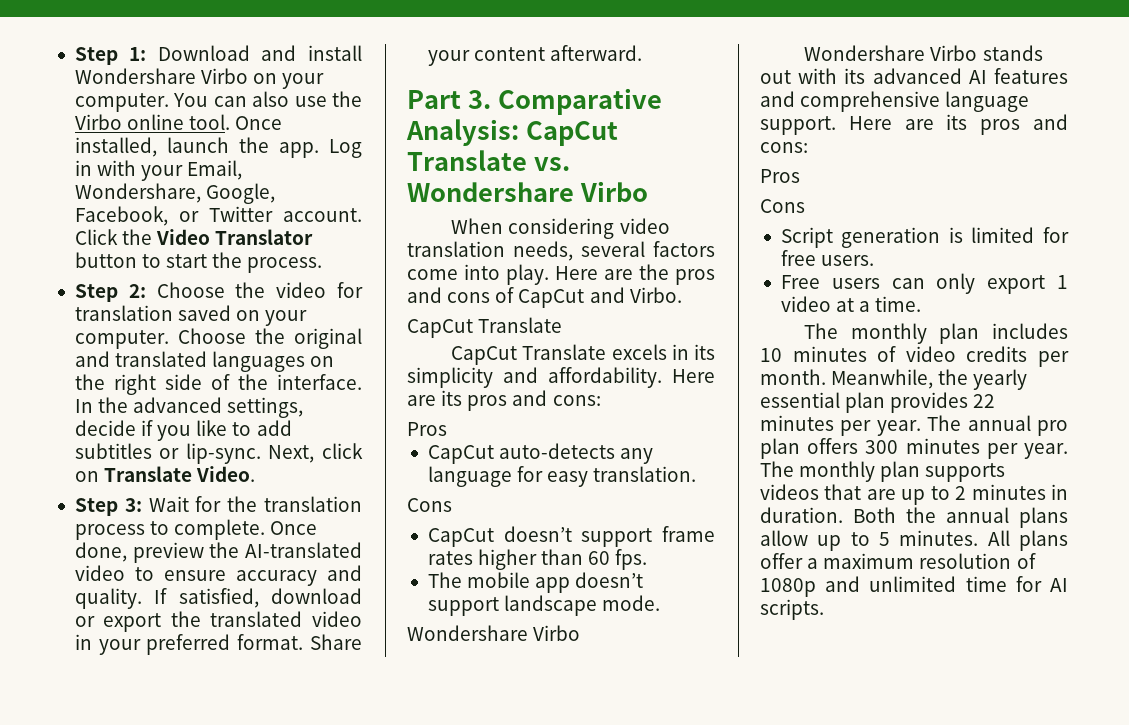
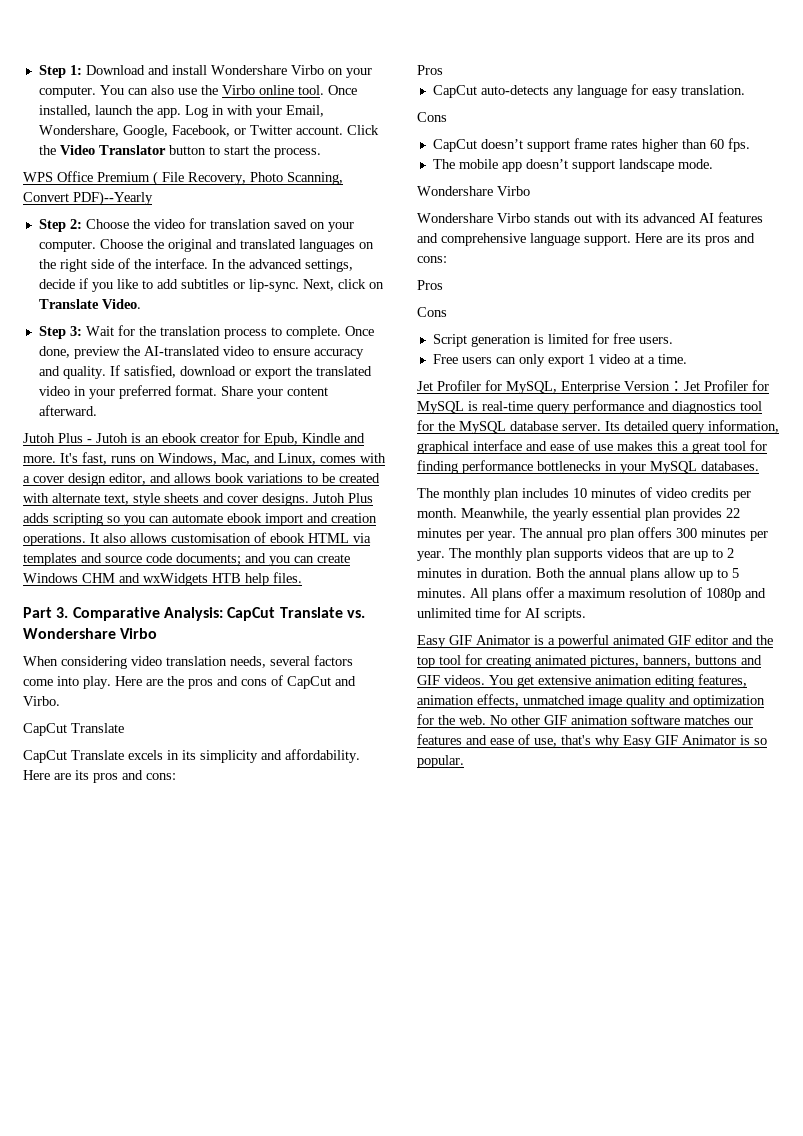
+ WPS Office Premium ( File Recovery, Photo Scanning, Convert PDF)--Yearly
+ Jutoh Plus - Jutoh is an ebook creator for Epub, Kindle and more. It's fast, runs on Windows, Mac, and Linux, comes with a cover design editor, and allows book variations to be created with alternate text, style sheets and cover designs. Jutoh Plus adds scripting so you can automate ebook import and creation operations. It also allows customisation of ebook HTML via templates and source code documents; and you can create Windows CHM and wxWidgets HTB help files.
+ Jet Profiler for MySQL, Enterprise Version：Jet Profiler for MySQL is real-time query performance and diagnostics tool for the MySQL database server. Its detailed query information, graphical interface and ease of use makes this a great tool for finding performance bottlenecks in your MySQL databases.
+ Easy GIF Animator is a powerful animated GIF editor and the top tool for creating animated pictures, banners, buttons and GIF videos. You get extensive animation editing features, animation effects, unmatched image quality and optimization for the web. No other GIF animation software matches our features and ease of use, that's why Easy GIF Animator is so popular.

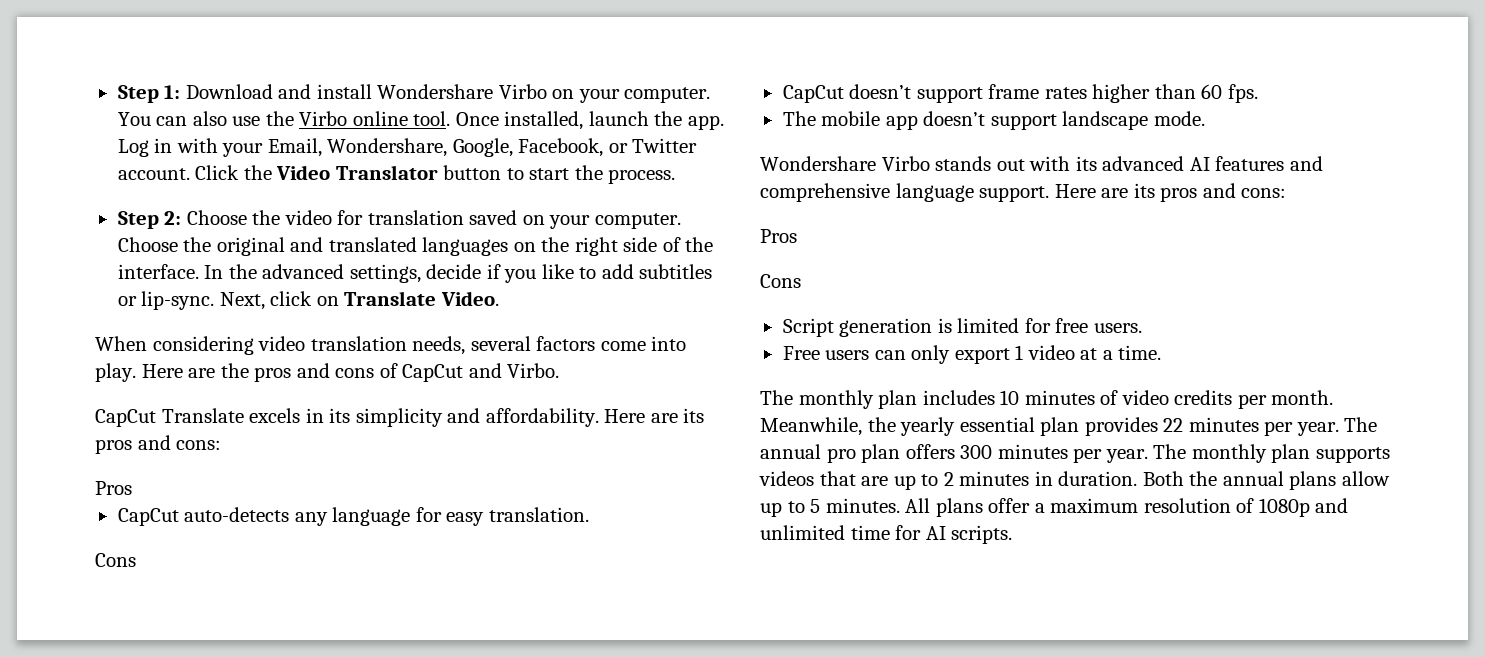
- WPS Office Premium ( File Recovery, Photo Scanning, Convert PDF)--Yearly
- Step 3: Wait for the translation process to complete. Once done, preview the AI-translated video to ensure accuracy and quality. If satisfied, download or export the translated video in your preferred format. Share your content afterward.
- Jutoh Plus - Jutoh is an ebook creator for Epub, Kindle and more. It's fast, runs on Windows, Mac, and Linux, comes with a cover design editor, and allows book variations to be created with alternate text, style sheets and cover designs. Jutoh Plus adds scripting so you can automate ebook import and creation operations. It also allows customisation of ebook HTML via templates and source code documents; and you can create Windows CHM and wxWidgets HTB help files.
- Part 3. Comparative Analysis: CapCut Translate vs. Wondershare Virbo
  Here are the pros and cons of CapCut and Virbo.
- CapCut Translate
  The mobile app doesn’t support landscape mode.
- Wondershare Virbo
- Jet Profiler for MySQL, Enterprise Version：Jet Profiler for MySQL is real-time query performance and diagnostics tool for the MySQL database server. Its detailed query information, graphical interface and ease of use makes this a great tool for finding performance bottlenecks in your MySQL databases.
- Easy GIF Animator is a powerful animated GIF editor and the top tool for creating animated pictures, banners, buttons and GIF videos. You get extensive animation editing features, animation effects, unmatched image quality and optimization for the web. No other GIF animation software matches our features and ease of use, that's why Easy GIF Animator is so popular.

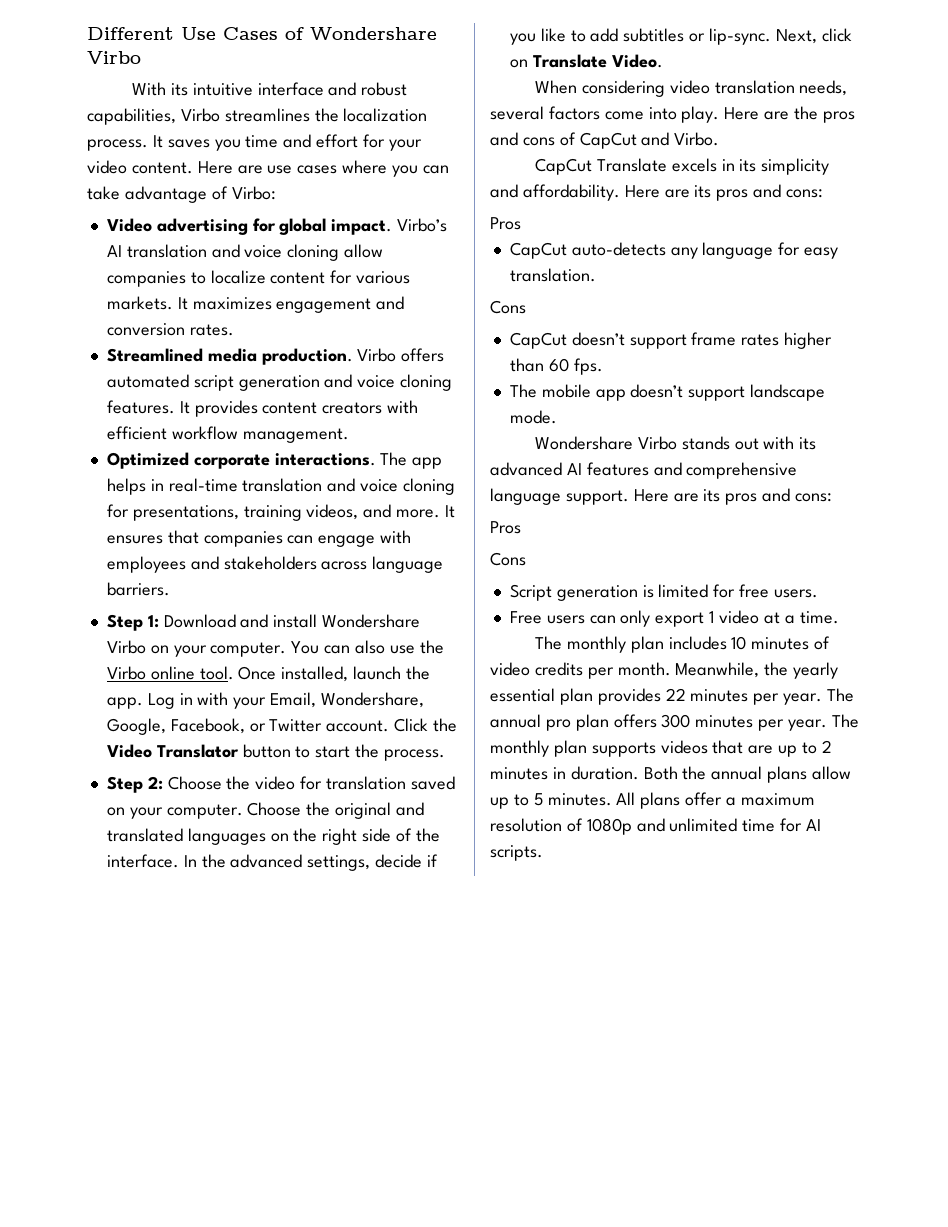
+ Different Use Cases of Wondershare Virbo
+ With its intuitive interface and robust capabilities, Virbo streamlines the localization process. It saves you time and effort for your video content. Here are use cases where you can take advantage of Virbo:
+ Video advertising for global impact. Virbo’s AI translation and voice cloning allow companies to localize content for various markets. It maximizes engagement and conversion rates.
+ Streamlined media production. Virbo offers automated script generation and voice cloning features. It provides content creators with efficient workflow management.
+ Optimized corporate interactions. The app helps in real-time translation and voice cloning for presentations, training videos, and more. It ensures that companies can engage with employees and stakeholders across language barriers.

